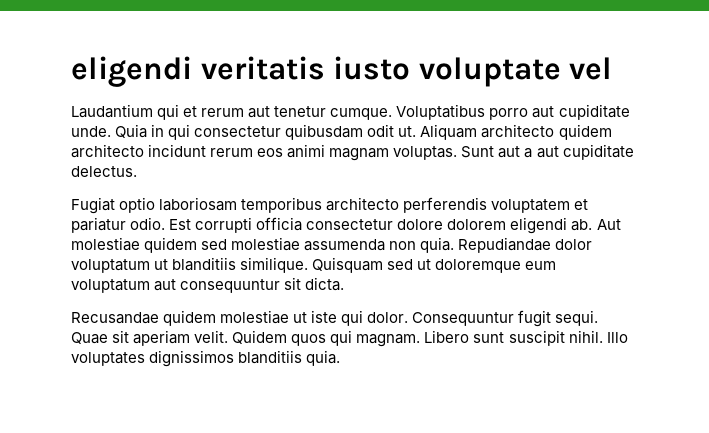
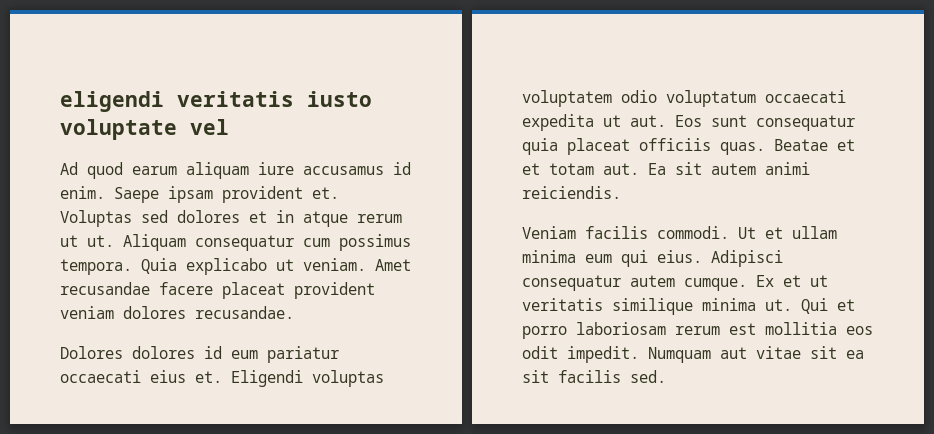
- Laudantium qui et rerum aut tenetur cumque. Voluptatibus porro aut cupiditate unde. Quia in qui consectetur quibusdam odit ut. Aliquam architecto quidem architecto incidunt rerum eos animi magnam voluptas. Sunt aut a aut cupiditate delectus.
- Fugiat optio laboriosam temporibus architecto perferendis voluptatem et pariatur odio. Est corrupti officia consectetur dolore dolorem eligendi ab. Aut molestiae quidem sed molestiae assumenda non quia. Repudiandae dolor voluptatum ut blanditiis similique. Quisquam sed ut doloremque eum voluptatum aut consequuntur sit dicta.
- Recusandae quidem molestiae ut iste qui dolor. Consequuntur fugit sequi. Quae sit aperiam velit. Quidem quos qui magnam. Libero sunt suscipit nihil. Illo voluptates dignissimos blanditiis quia.
+ Ad quod earum aliquam iure accusamus id enim. Saepe ipsam provident et. Voluptas sed dolores et in atque rerum ut ut. Aliquam consequatur cum possimus tempora. Quia explicabo ut veniam. Amet recusandae facere placeat provident veniam dolores recusandae.
+ Dolores dolores id eum pariatur occaecati eius et. Eligendi voluptas voluptatem odio voluptatum occaecati expedita ut aut. Eos sunt consequatur quia placeat officiis quas. Beatae et et totam aut. Ea sit autem animi reiciendis.
+ Veniam facilis commodi. Ut et ullam minima eum qui eius. Adipisci consequatur autem cumque. Ex et ut veritatis similique minima ut. Qui et porro laboriosam rerum est mollitia eos odit impedit. Numquam aut vitae sit ea sit facilis sed.

